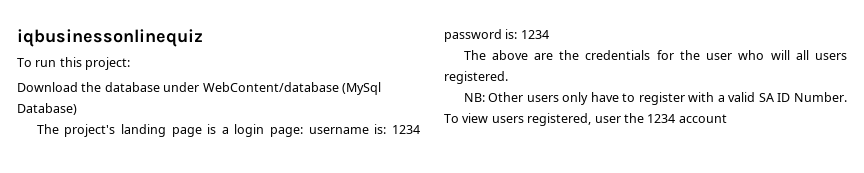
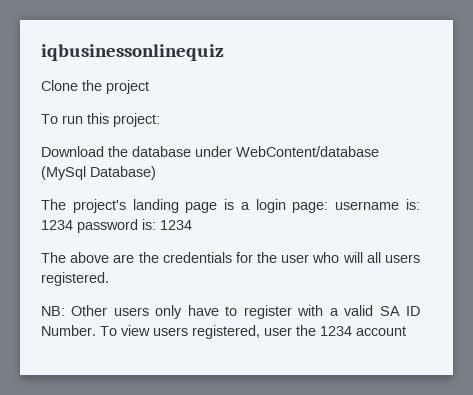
+ Clone the project

